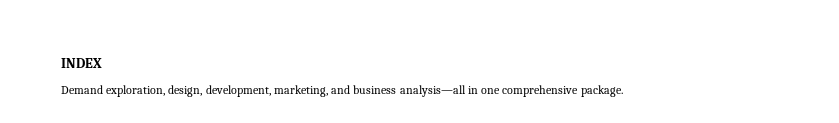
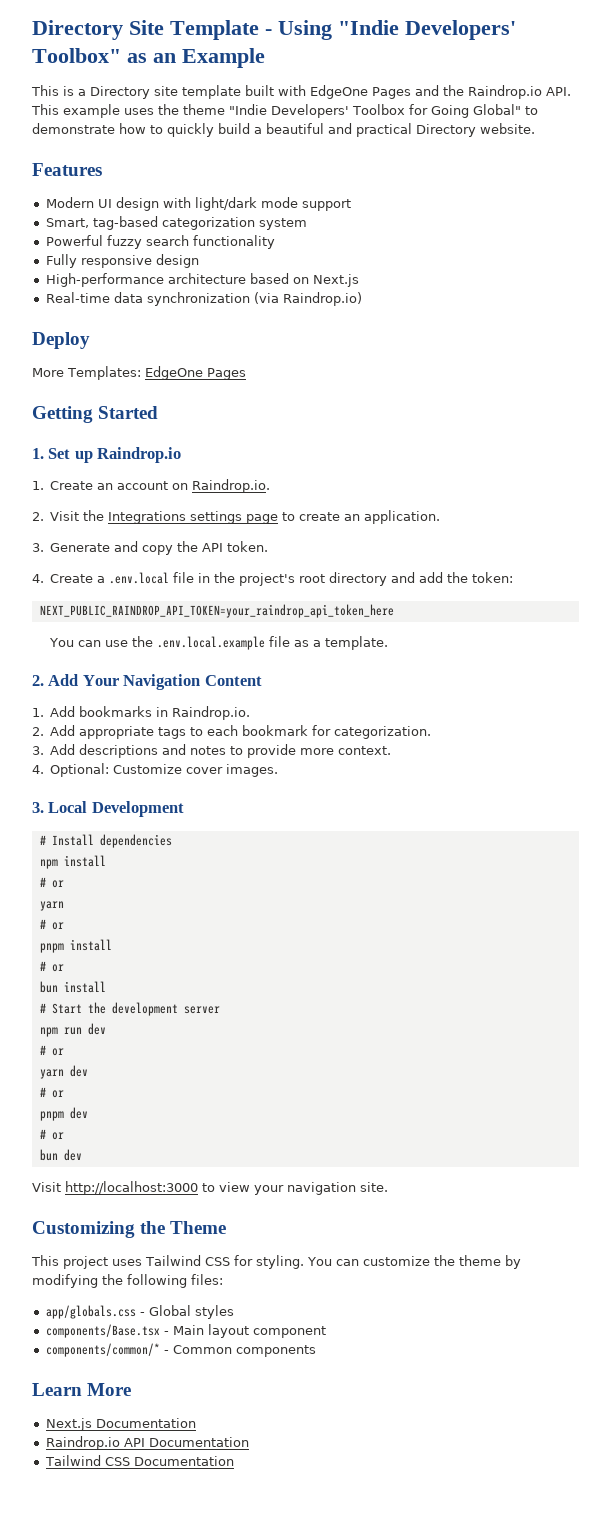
- INDEX
- Demand exploration, design, development, marketing, and business analysis—all in one comprehensive package.
+ Directory Site Template - Using "Indie Developers' Toolbox" as an Example
+ This is a Directory site template built with EdgeOne Pages and the Raindrop.io API. This example uses the theme "Indie Developers' Toolbox for Going Global" to demonstrate how to quickly build a beautiful and practical Directory website.
+ Features
+ Modern UI design with light/dark mode support
+ Smart, tag-based categorization system
+ Powerful fuzzy search functionality
+ Fully responsive design
+ High-performance architecture based on Next.js
+ Real-time data synchronization (via Raindrop.io)
+ Deploy
+ More Templates: EdgeOne Pages
+ Getting Started
+ 1. Set up Raindrop.io
+ 1. Create an account on Raindrop.io.
+ 2. Visit the Integrations settings page to create an application.
+ 3. Generate and copy the API token.
+ 4. Create a .env.local file in the project's root directory and add the token:
+ NEXT_PUBLIC_RAINDROP_API_TOKEN=your_raindrop_api_token_here
+ You can use the .env.local.example file as a template.
+ 2. Add Your Navigation Content
+ 1. Add bookmarks in Raindrop.io.
+ 2. Add appropriate tags to each bookmark for categorization.
+ 3. Add descriptions and notes to provide more context.
+ 4. Optional: Customize cover images.
+ 3. Local Development
+ # Install dependencies
+ npm install
+ # or
+ yarn
+ # or
+ pnpm install
+ # or
+ bun install
+ # Start the development server
+ npm run dev
+ # or
+ yarn dev
+ # or
+ pnpm dev
+ # or
+ bun dev
+ Visit http://localhost:3000 to view your navigation site.
+ Customizing the Theme
+ This project uses Tailwind CSS for styling. You can customize the theme by modifying the following files:
+ app/globals.css - Global styles
+ components/Base.tsx - Main layout component
+ components/common/* - Common components
+ Learn More
+ Next.js Documentation
+ Raindrop.io API Documentation
+ Tailwind CSS Documentation

